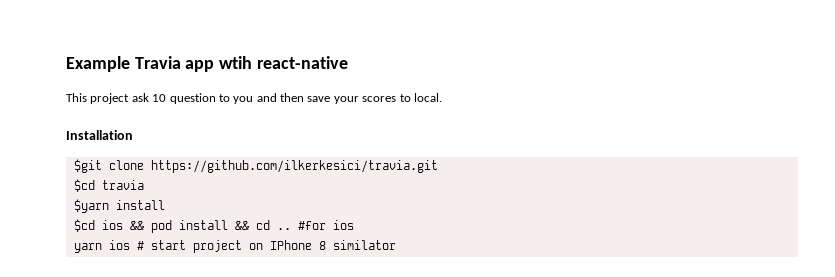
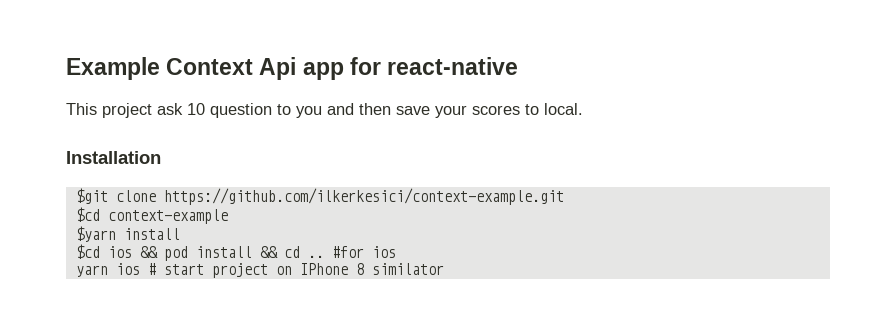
- Example Travia app wtih react-native
+ Example Context Api app for react-native
- $git clone https://github.com/ilkerkesici/travia.git
- $cd travia
+ $git clone https://github.com/ilkerkesici/context-example.git
+ $cd context-example

